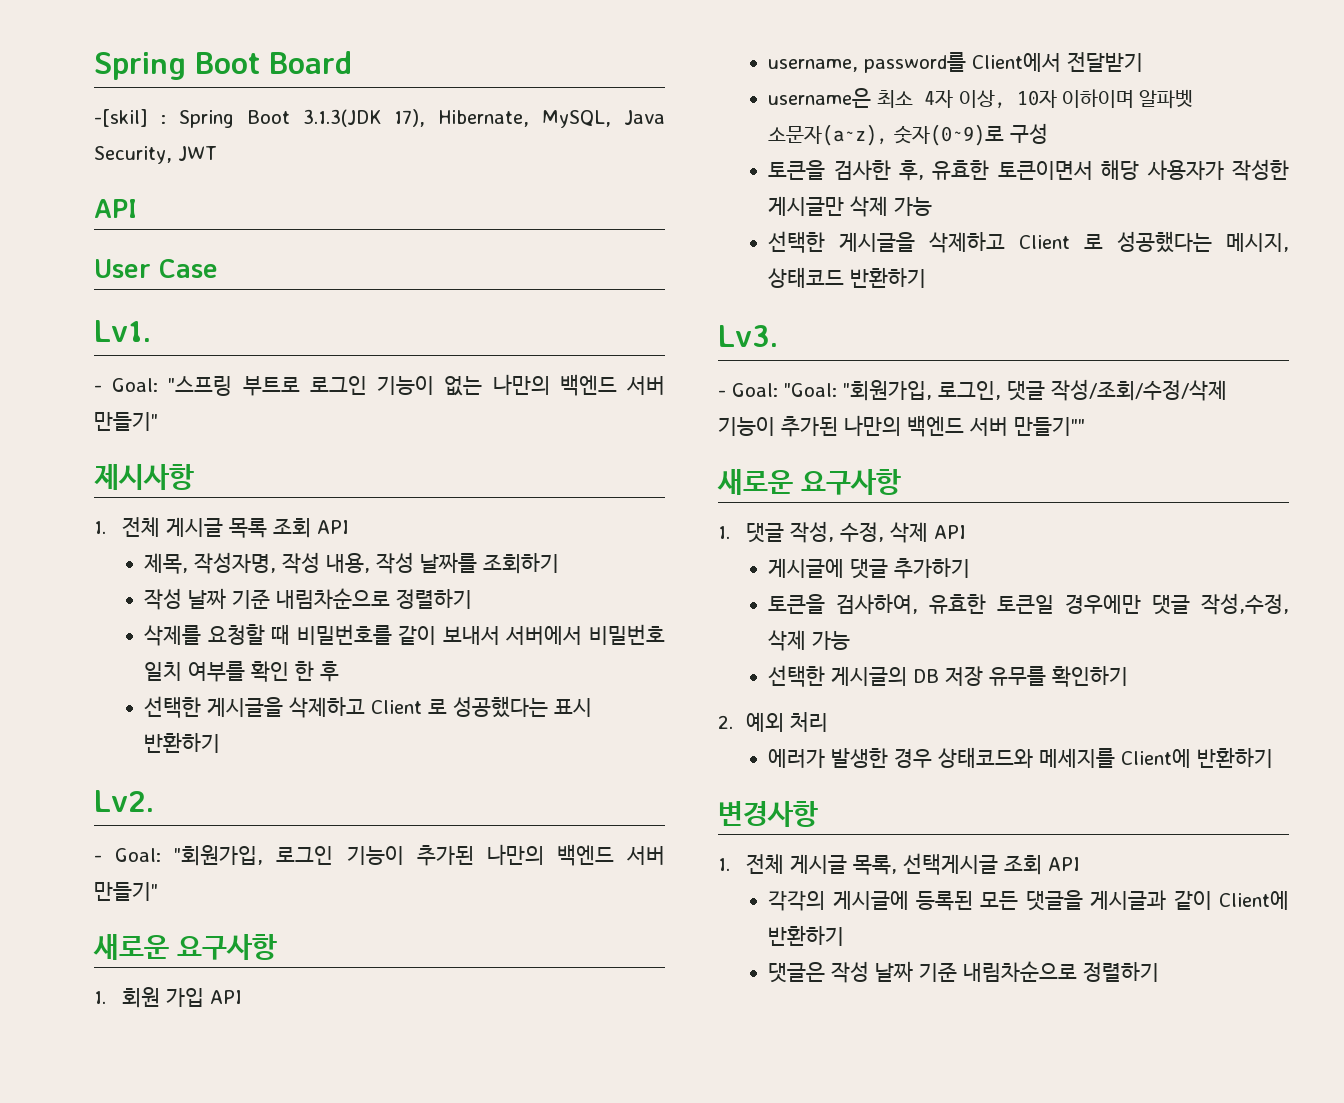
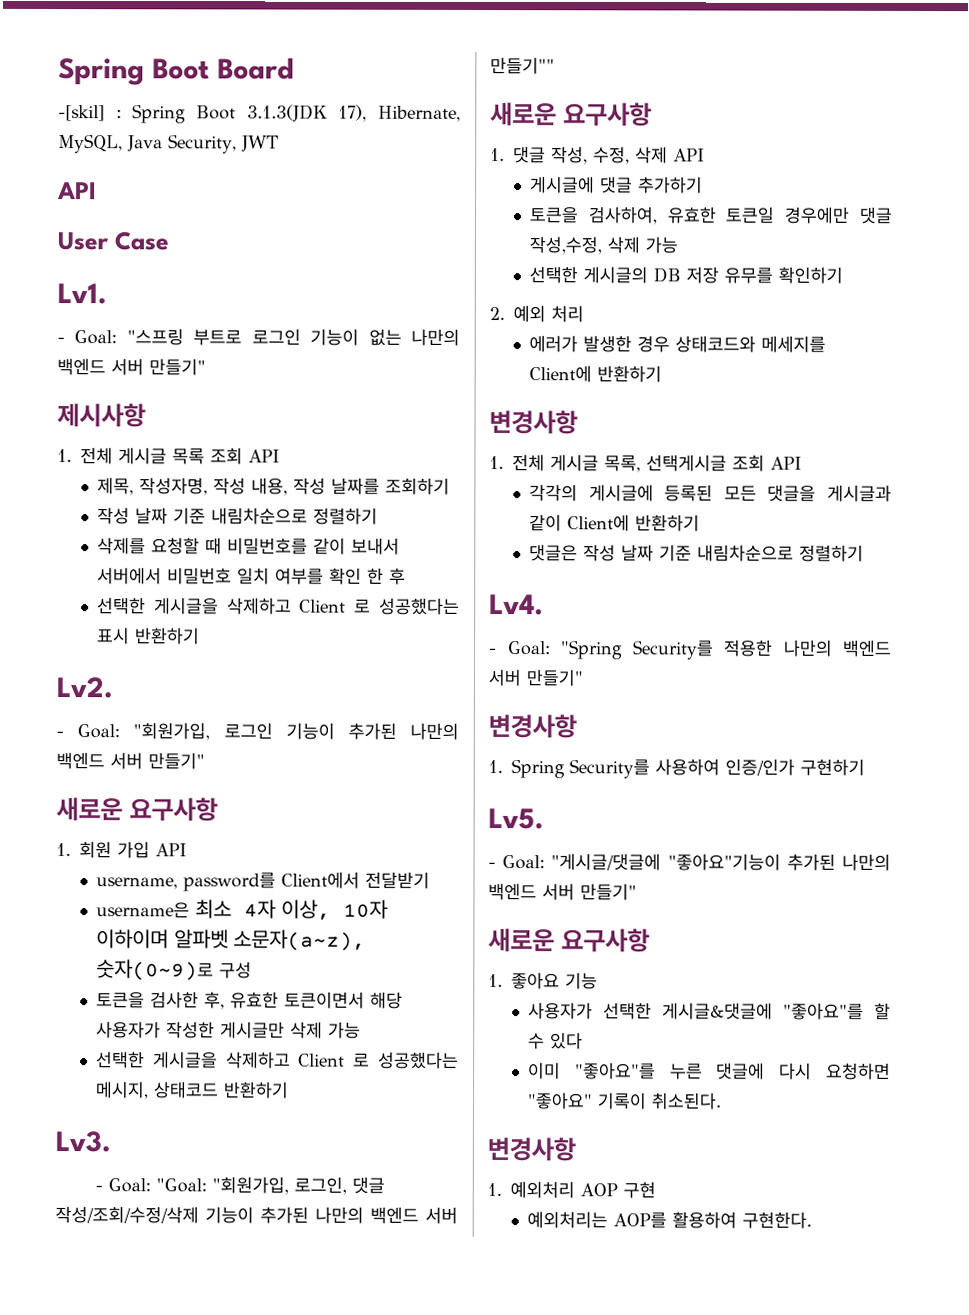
+ Lv4.
+ - Goal: "Spring Security를 적용한 나만의 백엔드 서버 만들기"
+ 변경사항
+ 1. Spring Security를 사용하여 인증/인가 구현하기
+ Lv5.
+ - Goal: "게시글/댓글에 "좋아요"기능이 추가된 나만의 백엔드 서버 만들기"
+ 새로운 요구사항
+ 1. 좋아요 기능
+ 사용자가 선택한 게시글&댓글에 "좋아요"를 할 수 있다
+ 이미 "좋아요"를 누른 댓글에 다시 요청하면 "좋아요" 기록이 취소된다.
+ 변경사항
+ 1. 예외처리 AOP 구현
+ 예외처리는 AOP를 활용하여 구현한다.

